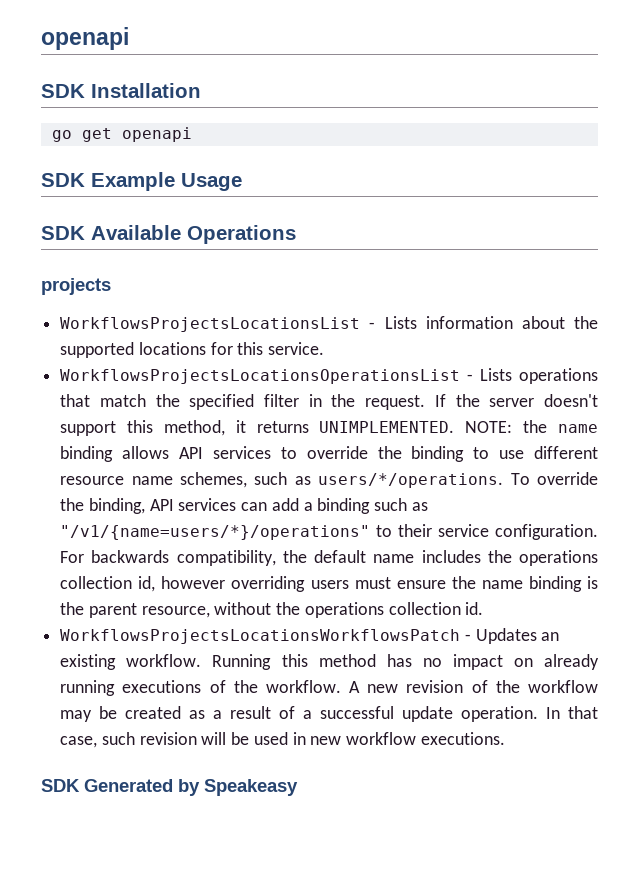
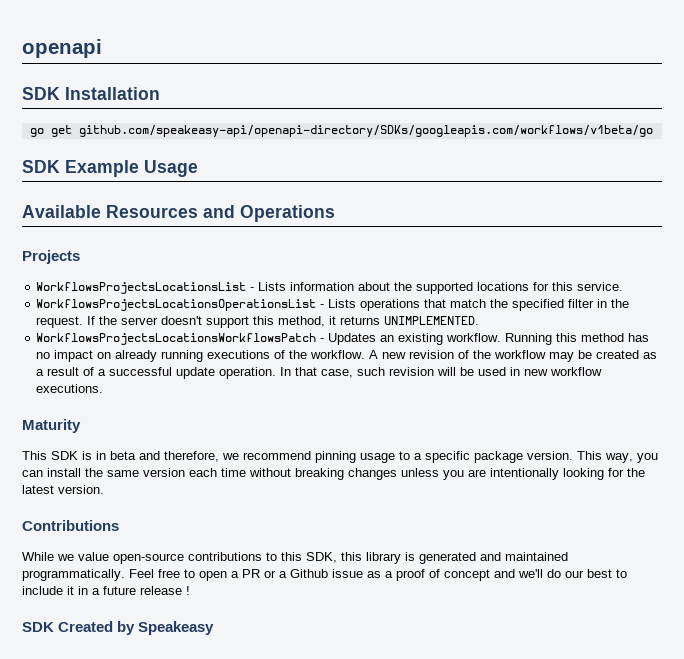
- go get openapi
+ go get github.com/speakeasy-api/openapi-directory/SDKs/googleapis.com/workflows/v1beta/go
- SDK Available Operations
+ Available Resources and Operations
- projects
+ Projects
- NOTE: the name binding allows API services to override the binding to use different resource name schemes, such as users/*/operations. To override the binding, API services can add a binding such as "/v1/{name=users/*}/operations" to their service configuration. For backwards compatibility, the default name includes the operations collection id, however overriding users must ensure the name binding is the parent resource, without the operations collection id.
- SDK Generated by Speakeasy
+ Maturity
+ This SDK is in beta and therefore, we recommend pinning usage to a specific package version. This way, you can install the same version each time without breaking changes unless you are intentionally looking for the latest version.
+ Contributions
+ While we value open-source contributions to this SDK, this library is generated and maintained programmatically. Feel free to open a PR or a Github issue as a proof of concept and we'll do our best to include it in a future release !
+ SDK Created by Speakeasy

